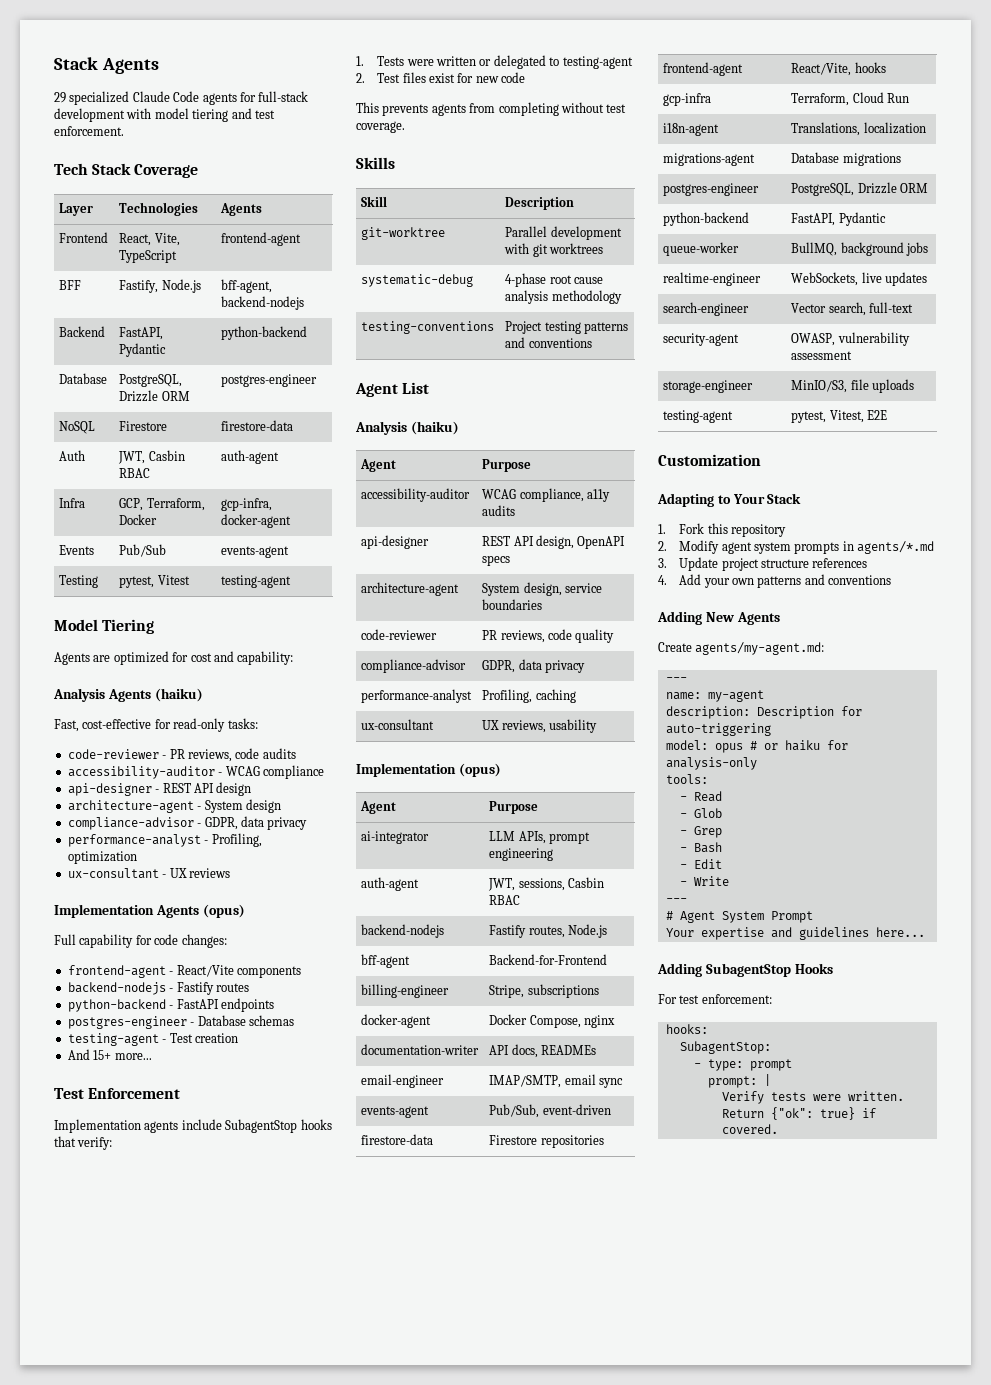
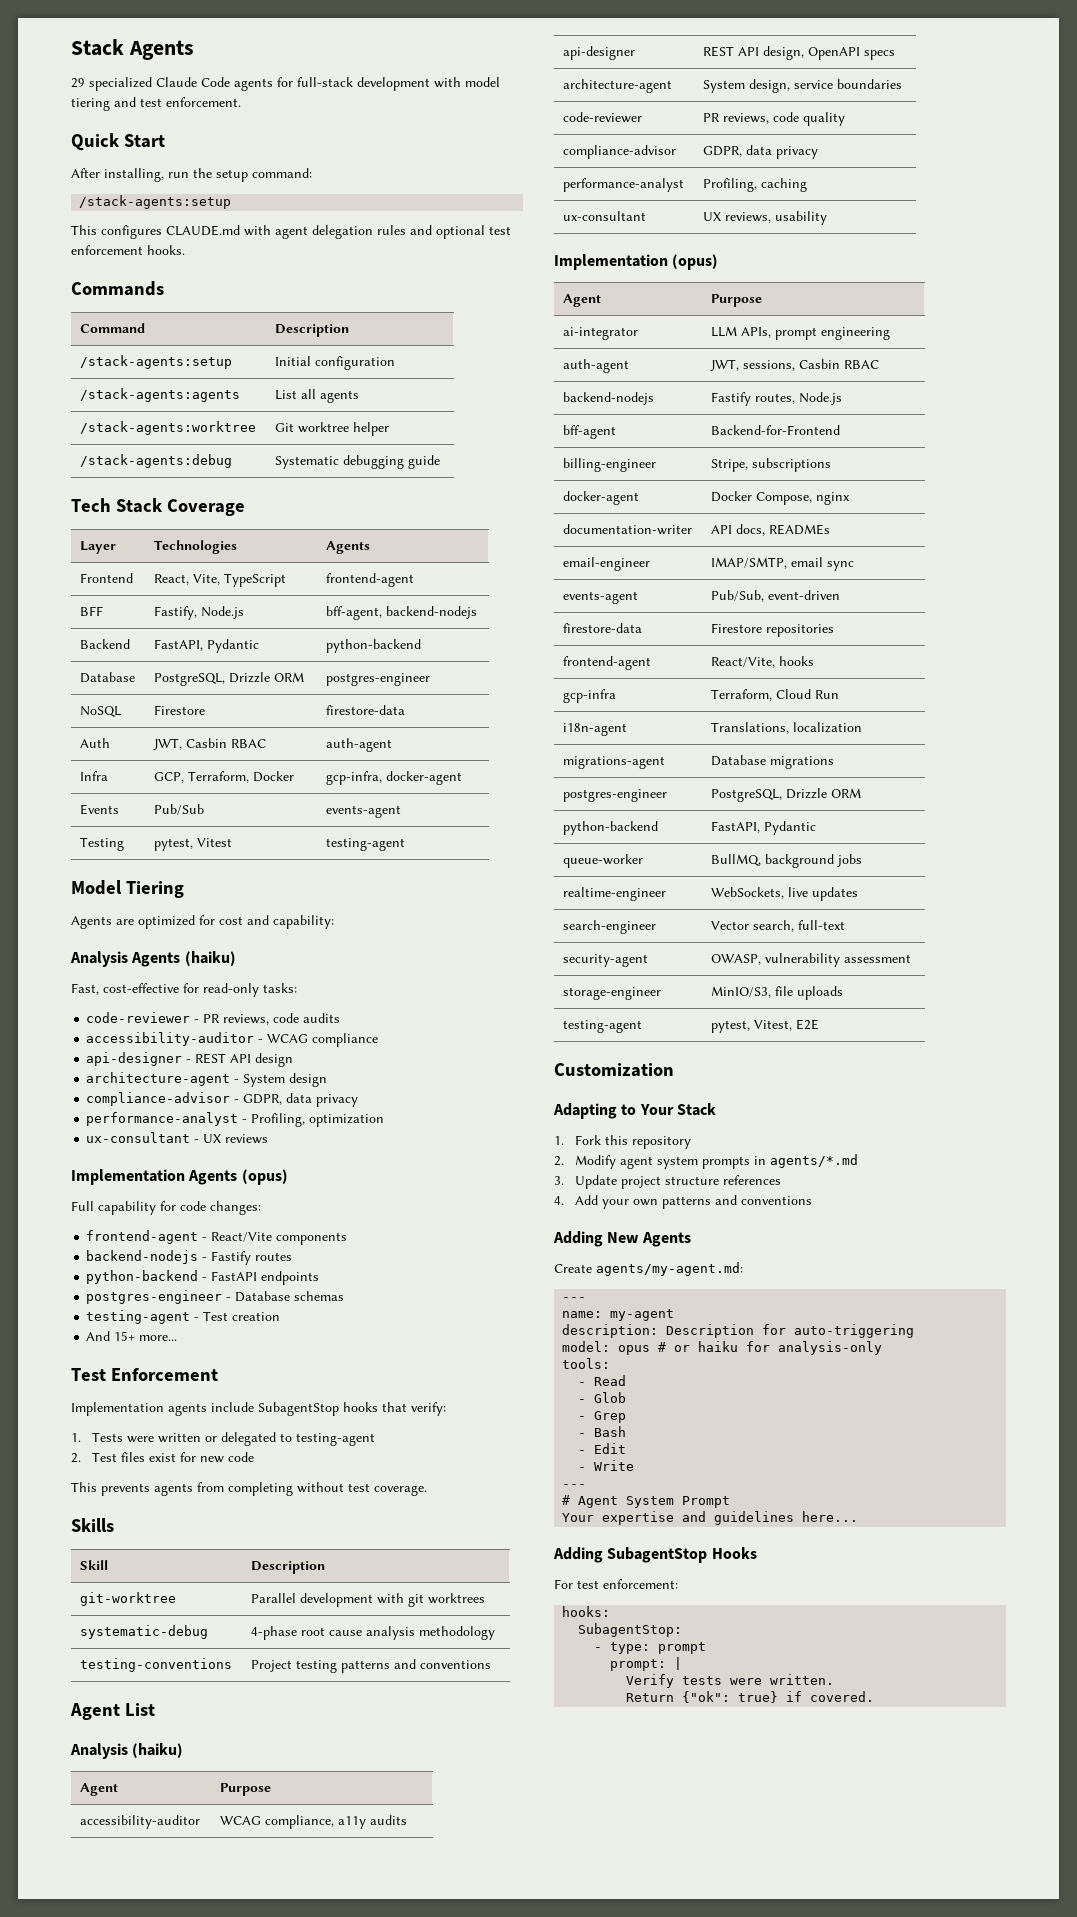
+ Quick Start
+ After installing, run the setup command:
+ /stack-agents:setup
+ This configures CLAUDE.md with agent delegation rules and optional test enforcement hooks.
+ Commands
+ Command | Description
+ /stack-agents:setup | Initial configuration
+ /stack-agents:agents | List all agents
+ /stack-agents:worktree | Git worktree helper
+ /stack-agents:debug | Systematic debugging guide

